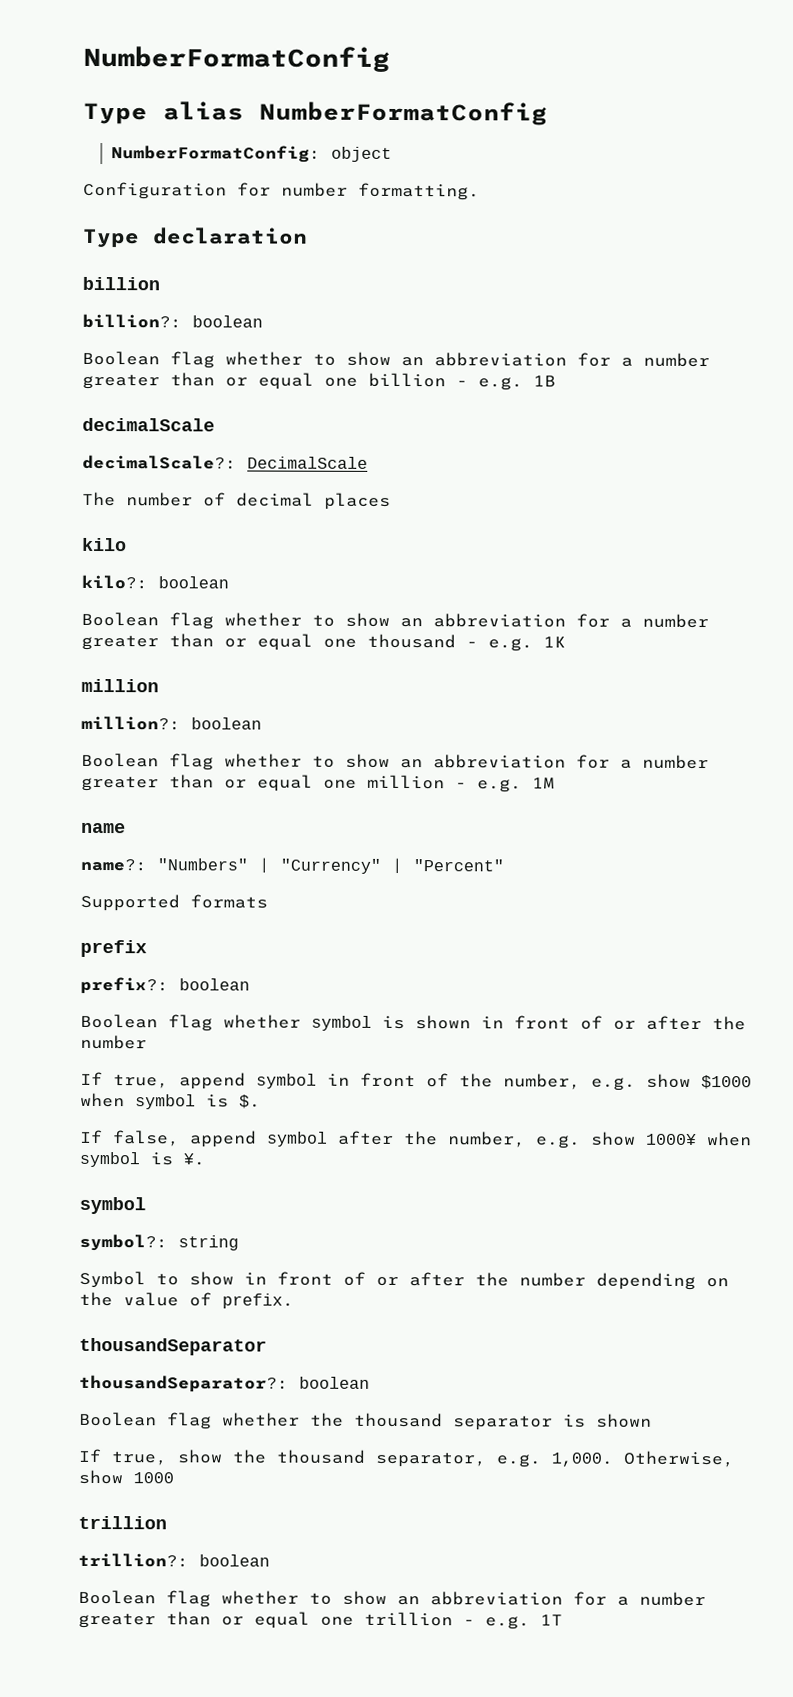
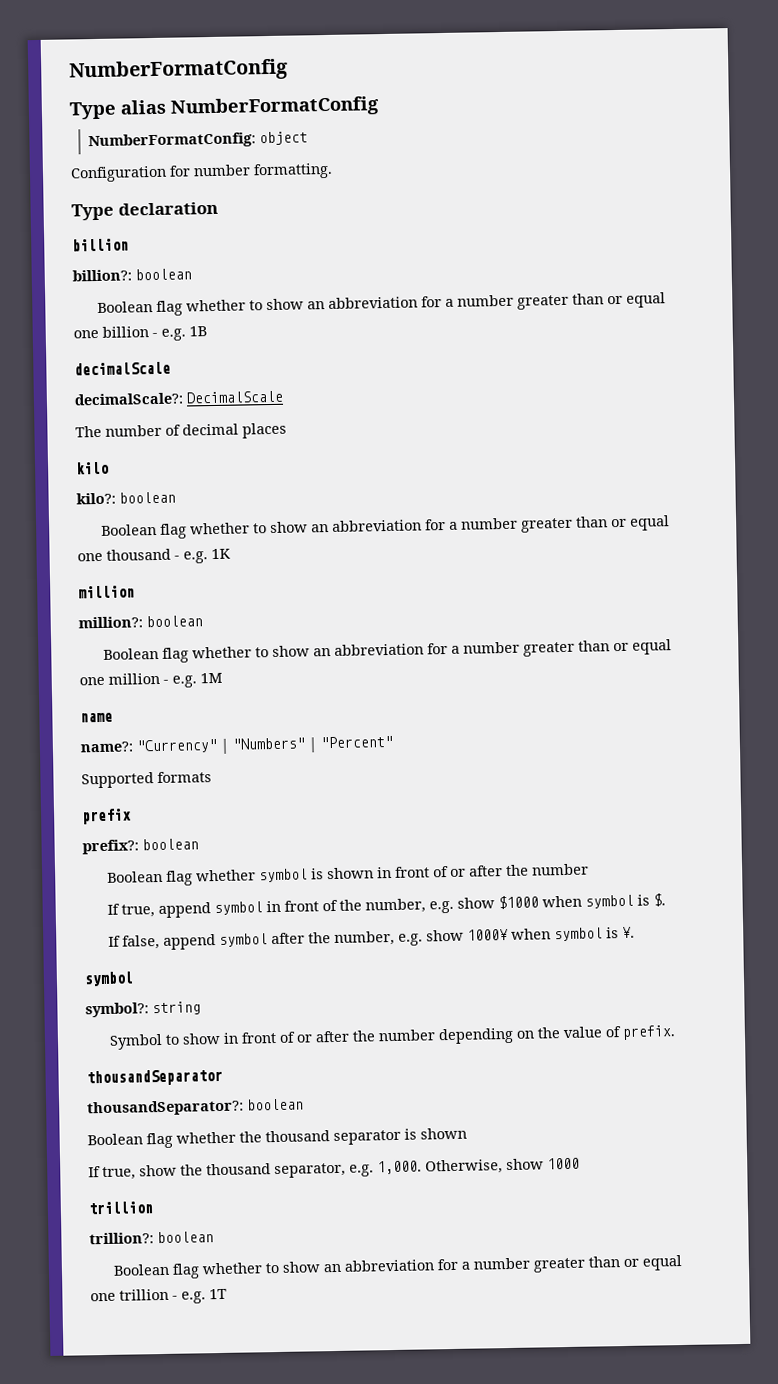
- name?: "Numbers" | "Currency" | "Percent"
+ name?: "Currency" | "Numbers" | "Percent"

